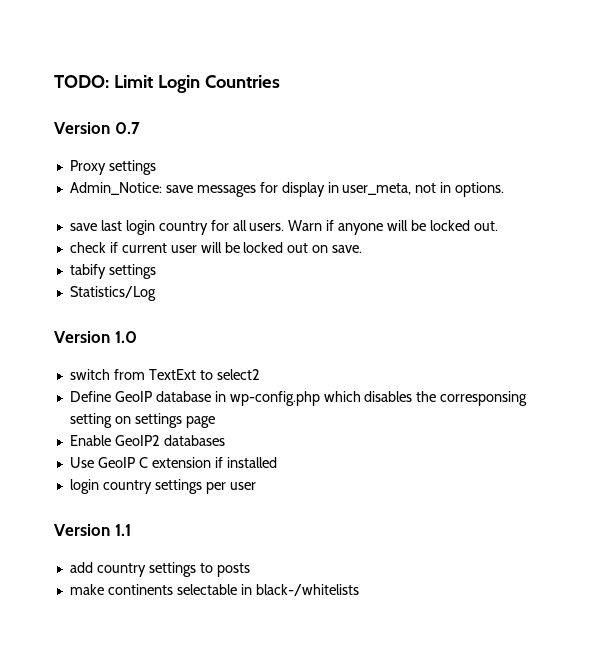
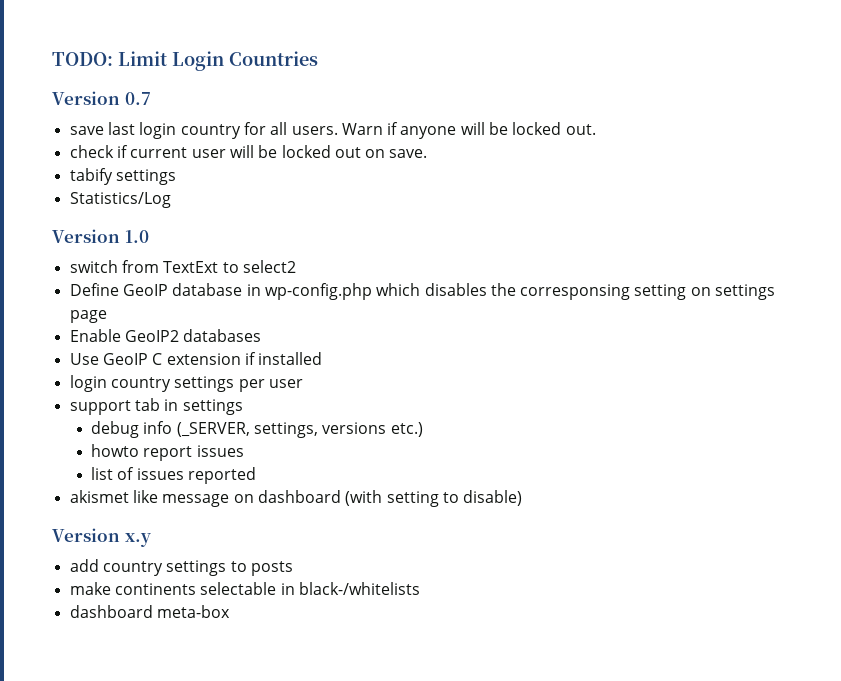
- Proxy settings
- Admin_Notice: save messages for display in user_meta, not in options.
- Version 1.1
+ support tab in settings
+ debug info (_SERVER, settings, versions etc.)
+ howto report issues
+ list of issues reported
+ akismet like message on dashboard (with setting to disable)
+ Version x.y
+ dashboard meta-box

